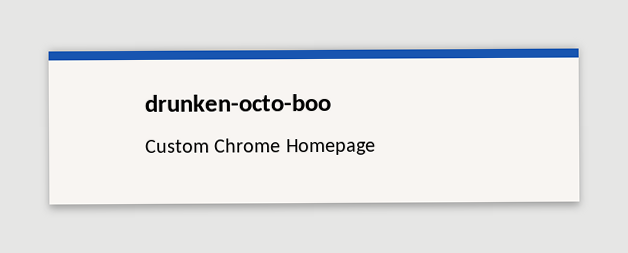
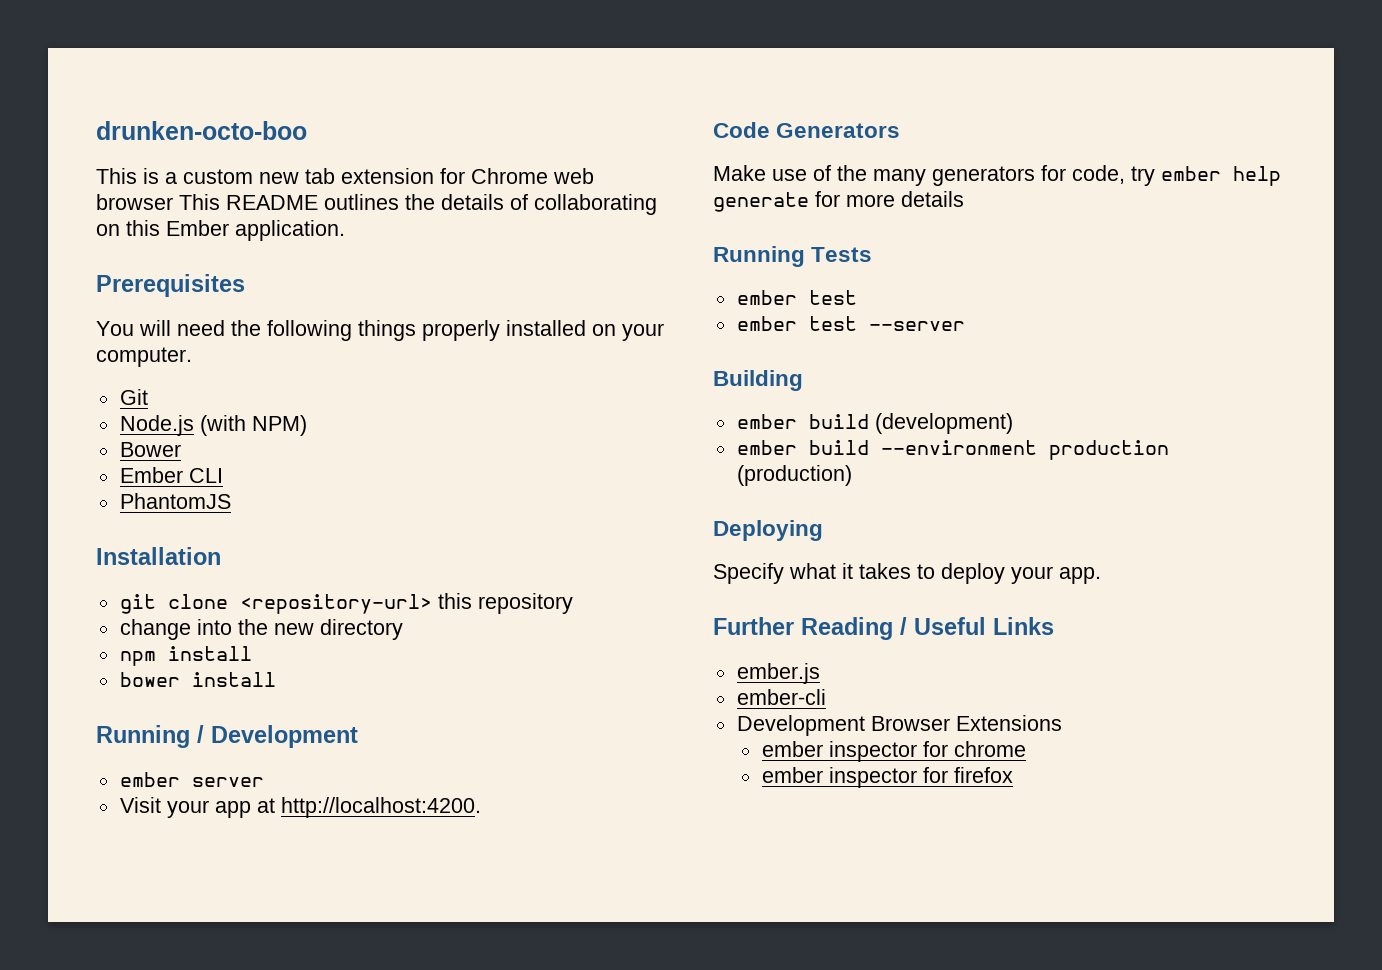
- Custom Chrome Homepage
+ This is a custom new tab extension for Chrome web browser This README outlines the details of collaborating on this Ember application.
+ Prerequisites
+ You will need the following things properly installed on your computer.
+ Git
+ Node.js (with NPM)
+ Bower
+ Ember CLI
+ PhantomJS
+ Installation
+ git clone <repository-url> this repository
+ change into the new directory
+ npm install
+ bower install
+ Running / Development
+ ember server
+ Visit your app at http://localhost:4200.
+ Code Generators
+ Make use of the many generators for code, try ember help generate for more details
+ Running Tests
+ ember test
+ ember test --server
+ Building
+ ember build (development)
+ ember build --environment production (production)
+ Deploying
+ Specify what it takes to deploy your app.
+ Further Reading / Useful Links
+ ember.js
+ ember-cli
+ Development Browser Extensions
+ ember inspector for chrome
+ ember inspector for firefox

